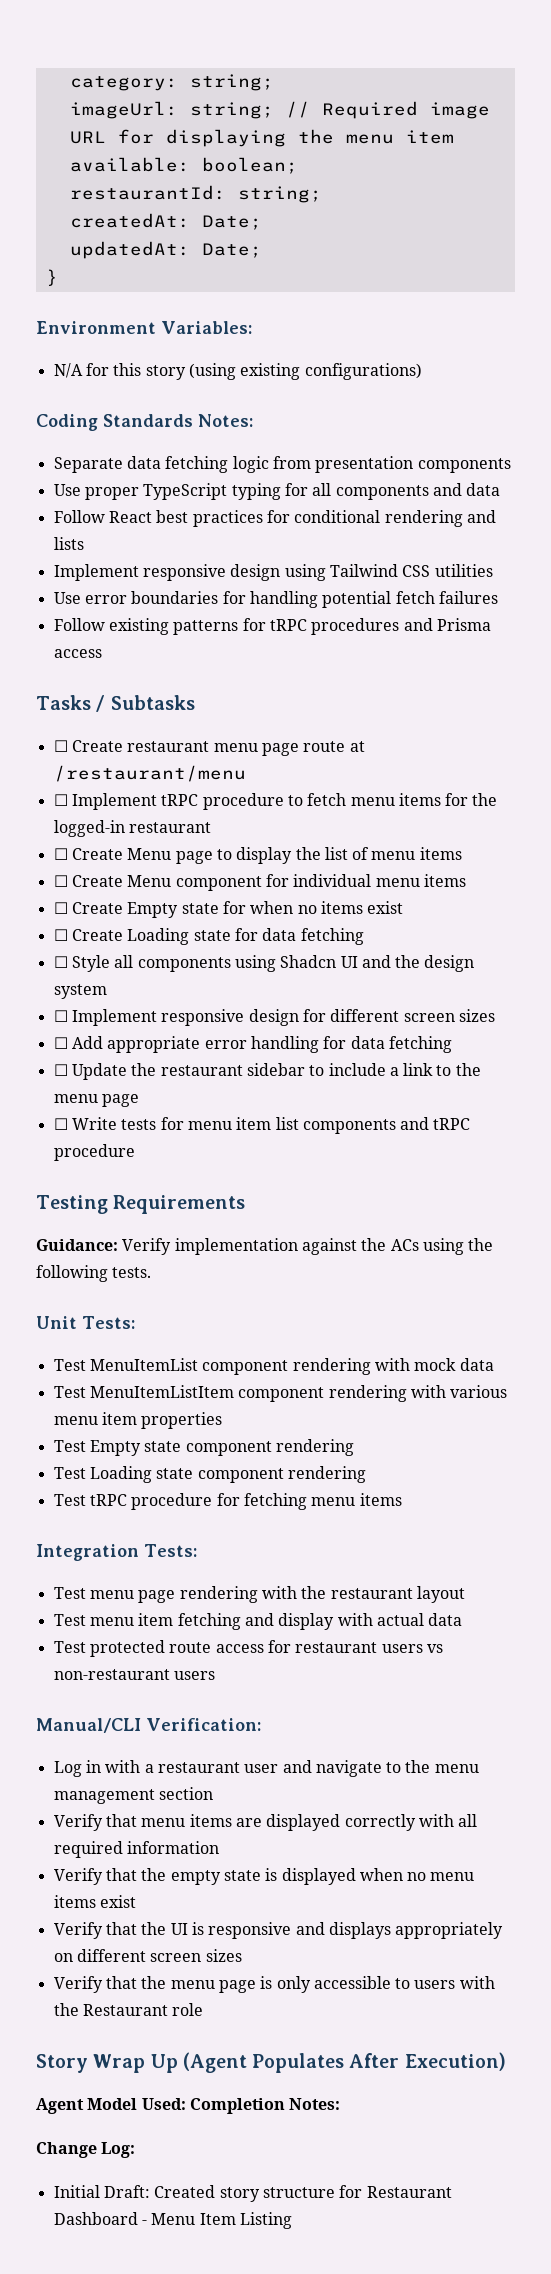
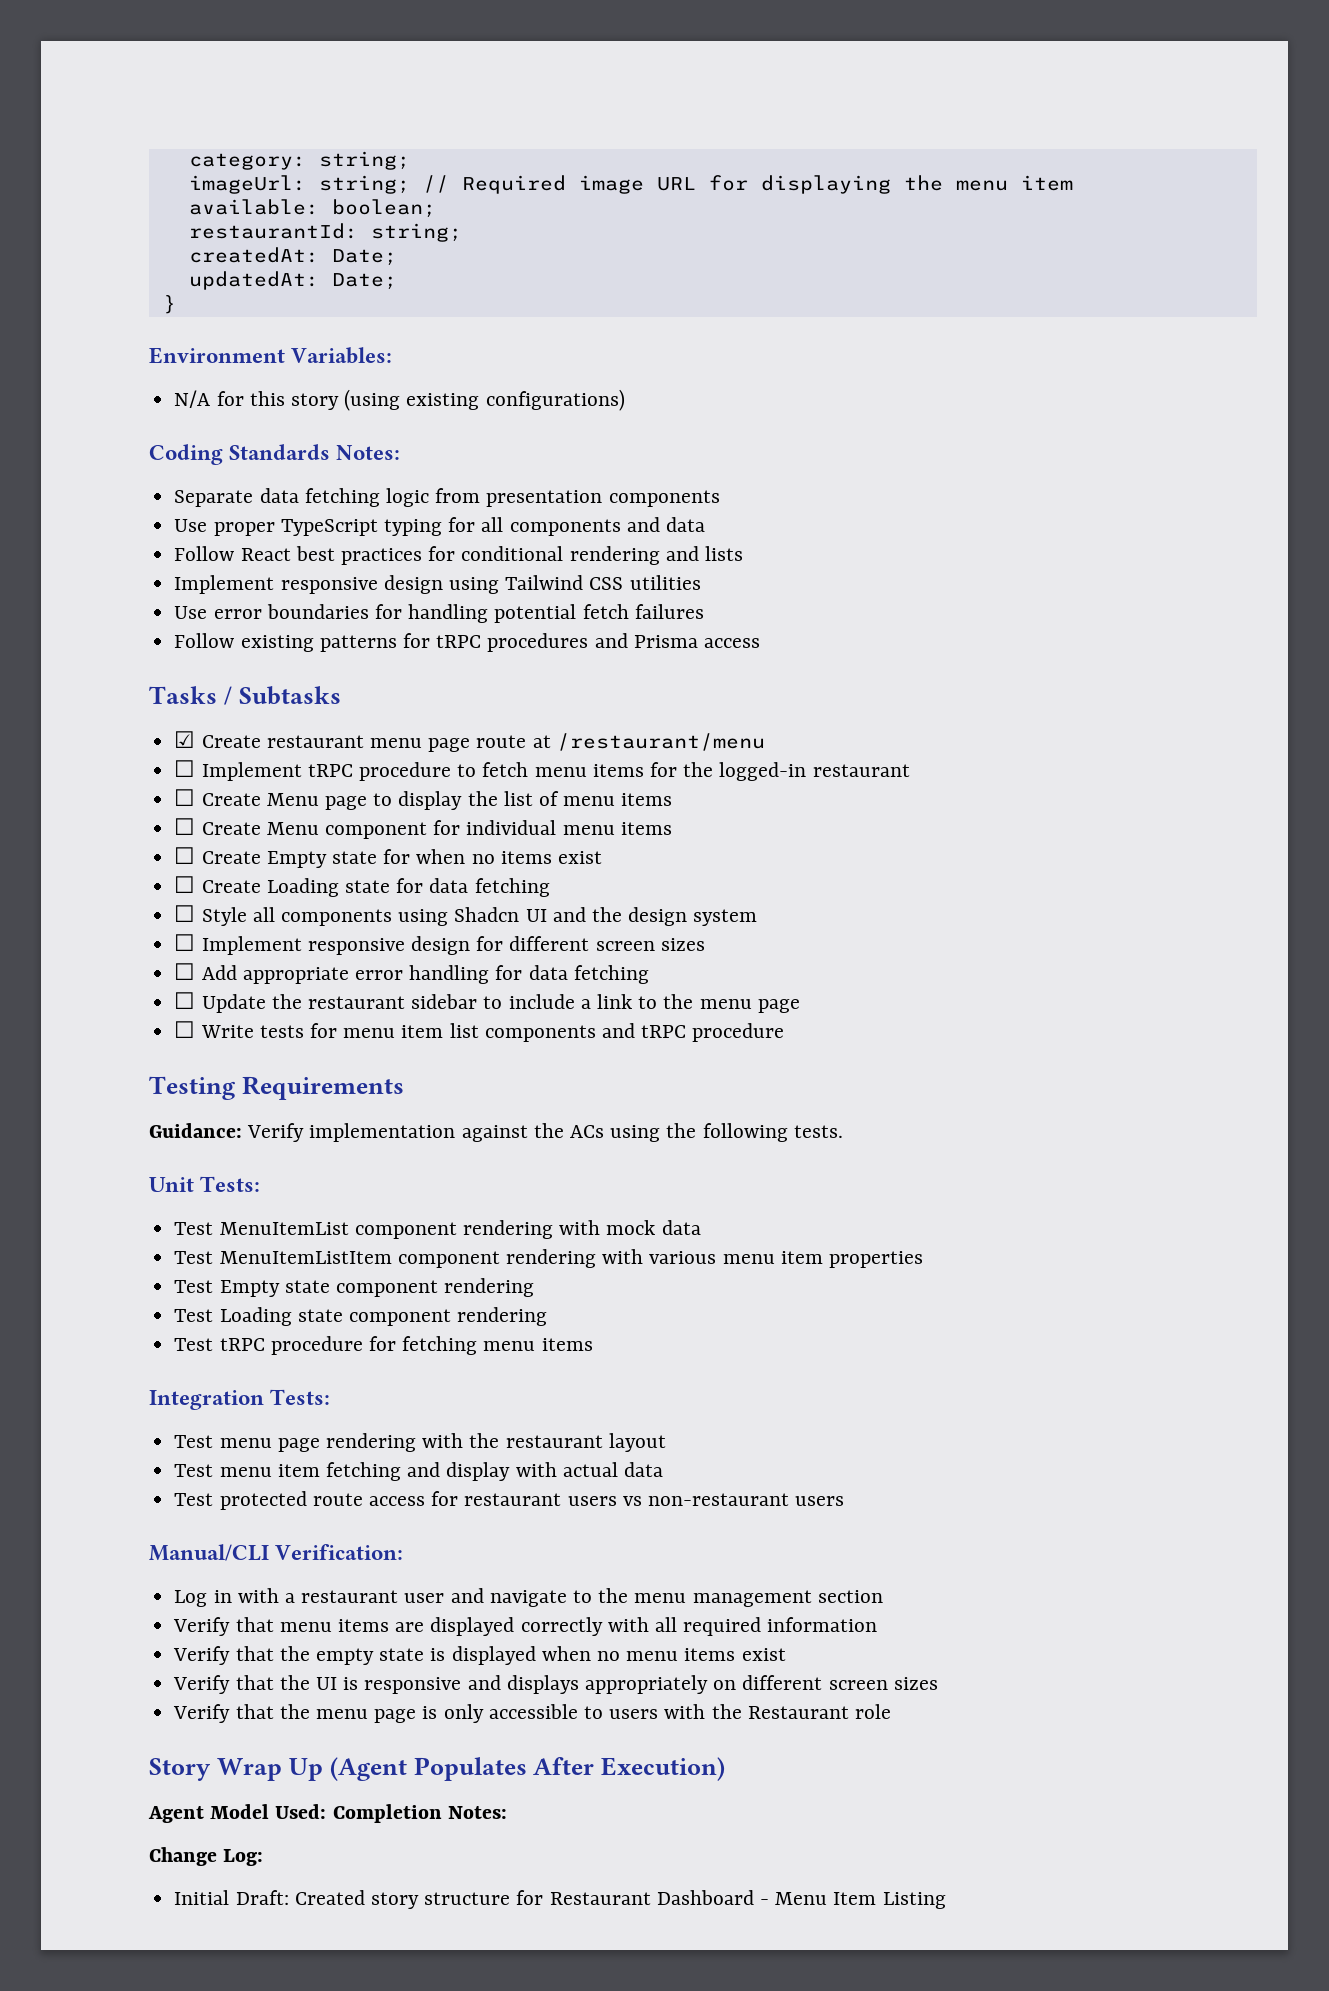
- ☐ Create restaurant menu page route at /restaurant/menu
+ ☑ Create restaurant menu page route at /restaurant/menu

